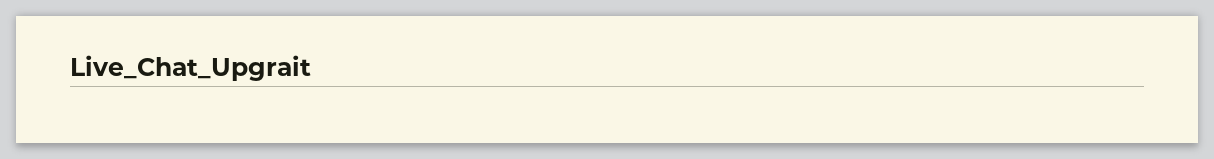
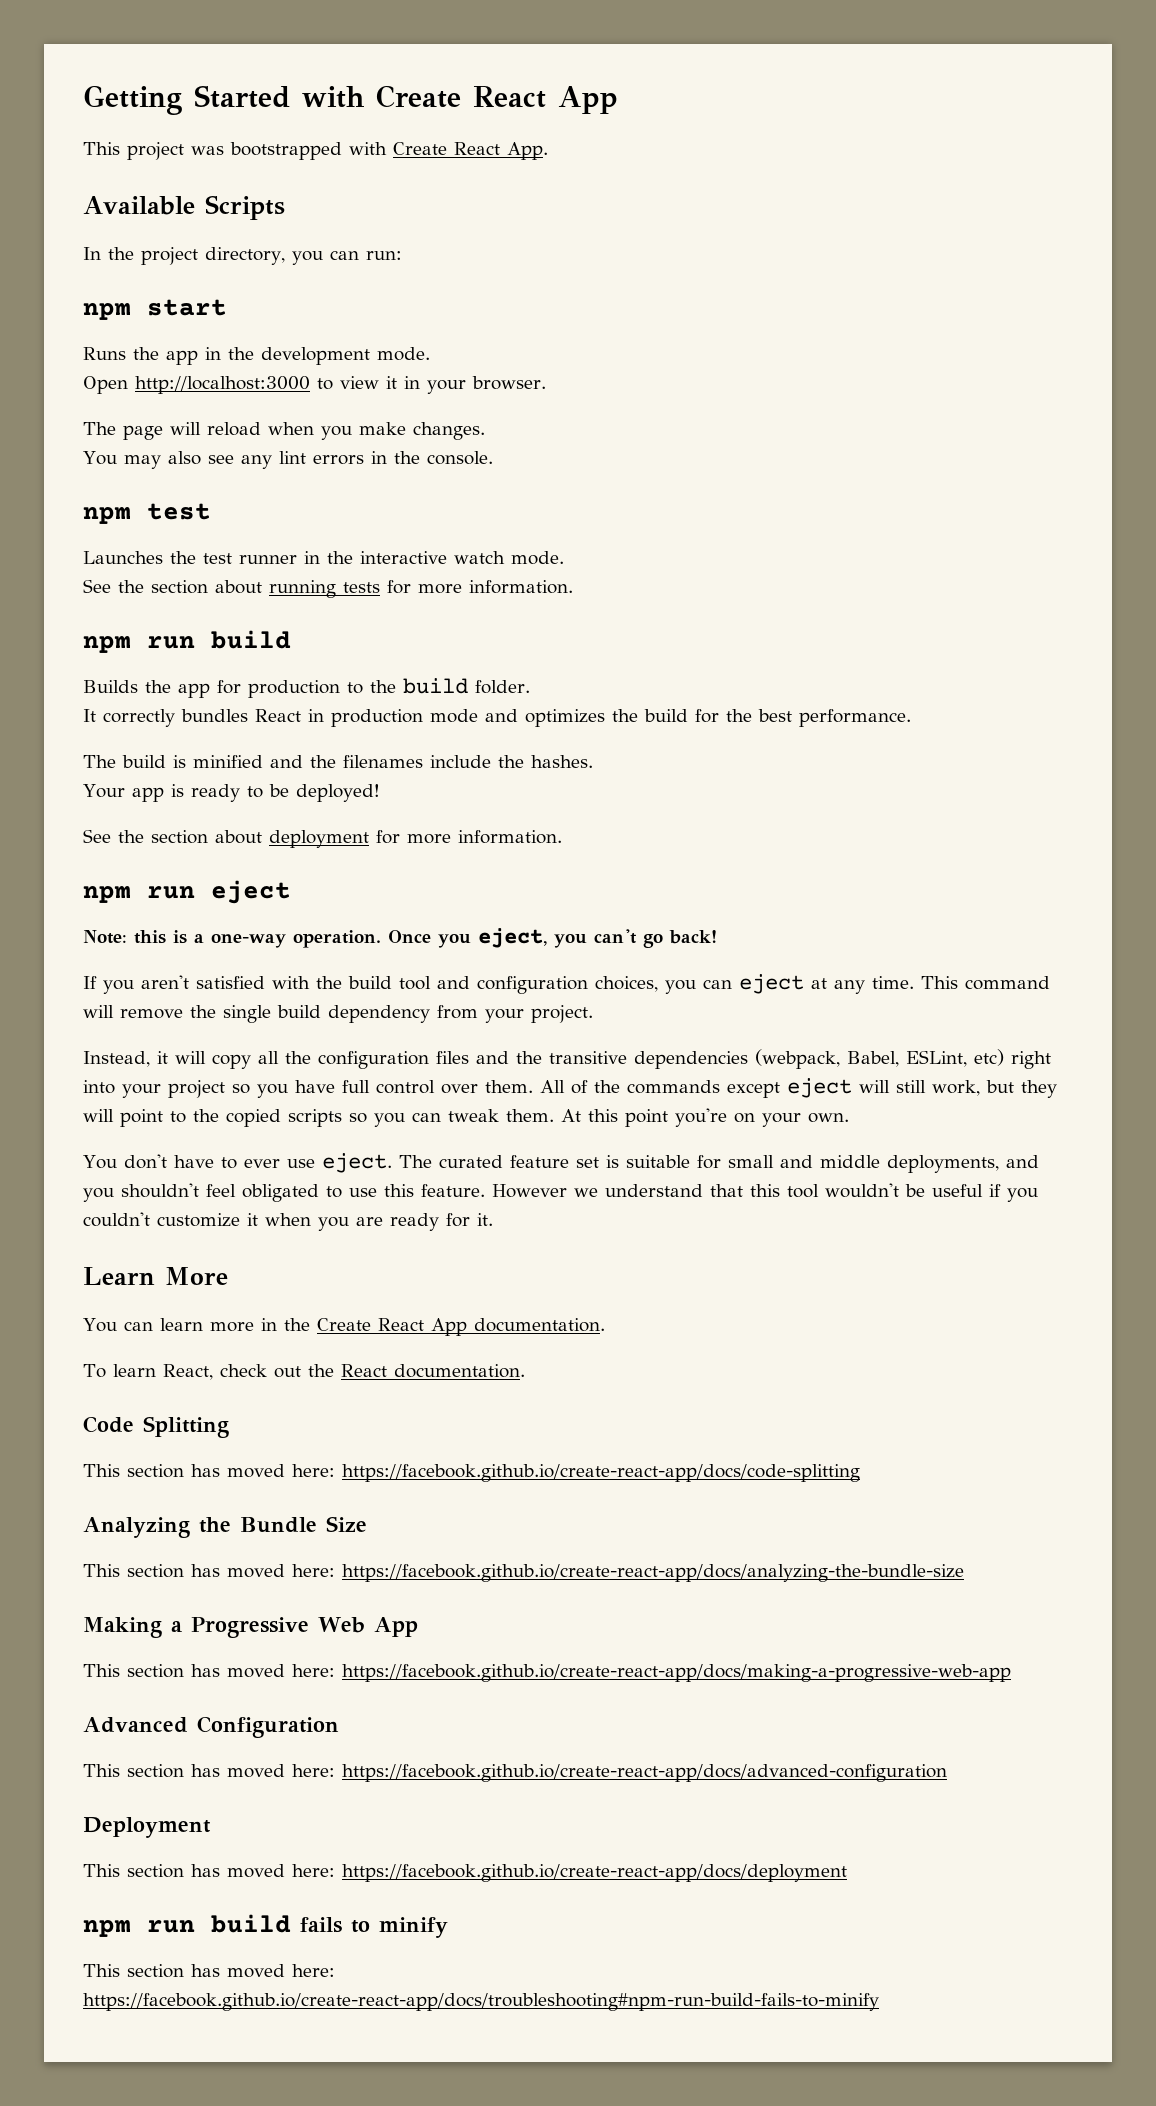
- Live_Chat_Upgrait
+ Getting Started with Create React App
+ This project was bootstrapped with Create React App.
+ Available Scripts
+ In the project directory, you can run:
+ npm start
+ Runs the app in the development mode.
+ Open http://localhost:3000 to view it in your browser.
+ The page will reload when you make changes.
+ You may also see any lint errors in the console.
+ npm test
+ Launches the test runner in the interactive watch mode.
+ See the section about running tests for more information.
+ npm run build
+ Builds the app for production to the build folder.
+ It correctly bundles React in production mode and optimizes the build for the best performance.
+ The build is minified and the filenames include the hashes.
+ Your app is ready to be deployed!
+ See the section about deployment for more information.
+ npm run eject
+ Note: this is a one-way operation. Once you eject, you can't go back!
+ If you aren't satisfied with the build tool and configuration choices, you can eject at any time. This command will remove the single build dependency from your project.
+ Instead, it will copy all the configuration files and the transitive dependencies (webpack, Babel, ESLint, etc) right into your project so you have full control over them. All of the commands except eject will still work, but they will point to the copied scripts so you can tweak them. At this point you're on your own.
+ You don't have to ever use eject. The curated feature set is suitable for small and middle deployments, and you shouldn't feel obligated to use this feature. However we understand that this tool wouldn't be useful if you couldn't customize it when you are ready for it.
+ Learn More
+ You can learn more in the Create React App documentation.
+ To learn React, check out the React documentation.
+ Code Splitting
+ This section has moved here: https://facebook.github.io/create-react-app/docs/code-splitting
+ Analyzing the Bundle Size
+ This section has moved here: https://facebook.github.io/create-react-app/docs/analyzing-the-bundle-size
+ Making a Progressive Web App
+ This section has moved here: https://facebook.github.io/create-react-app/docs/making-a-progressive-web-app
+ Advanced Configuration
+ This section has moved here: https://facebook.github.io/create-react-app/docs/advanced-configuration
+ Deployment
+ This section has moved here: https://facebook.github.io/create-react-app/docs/deployment
+ npm run build fails to minify
+ This section has moved here: https://facebook.github.io/create-react-app/docs/troubleshooting#npm-run-build-fails-to-minify

